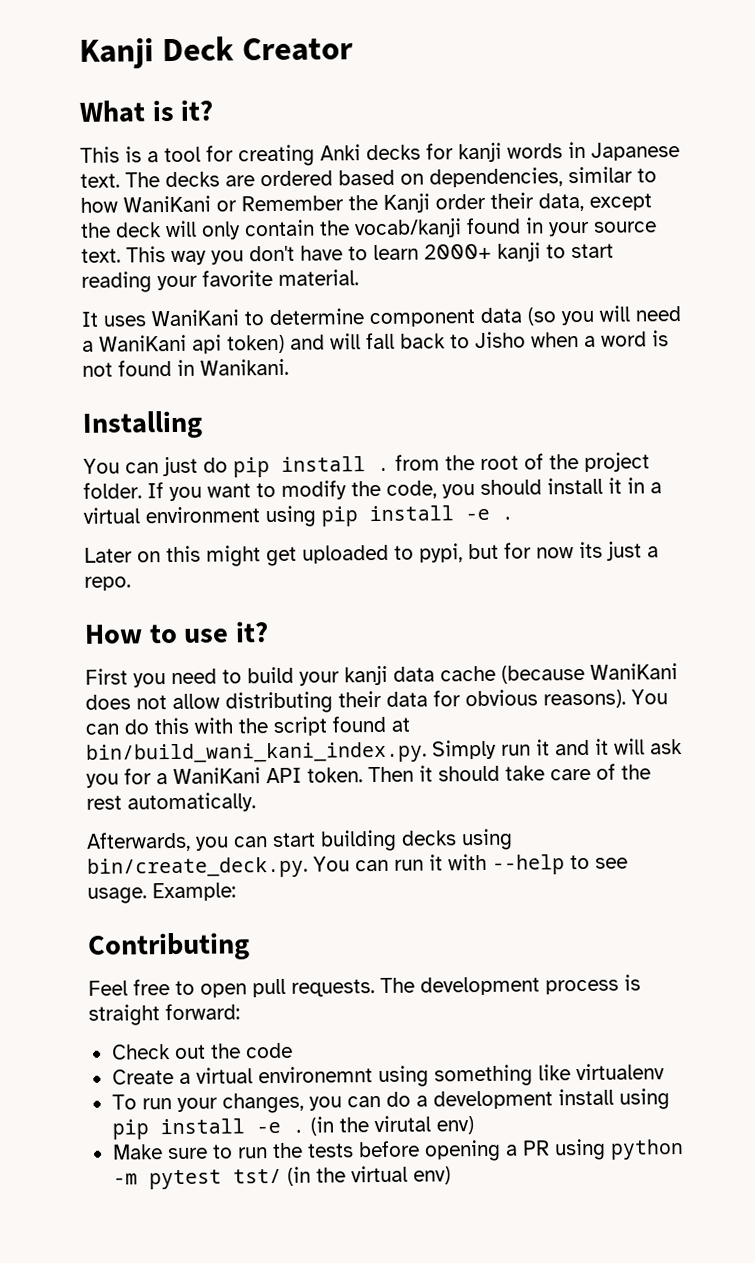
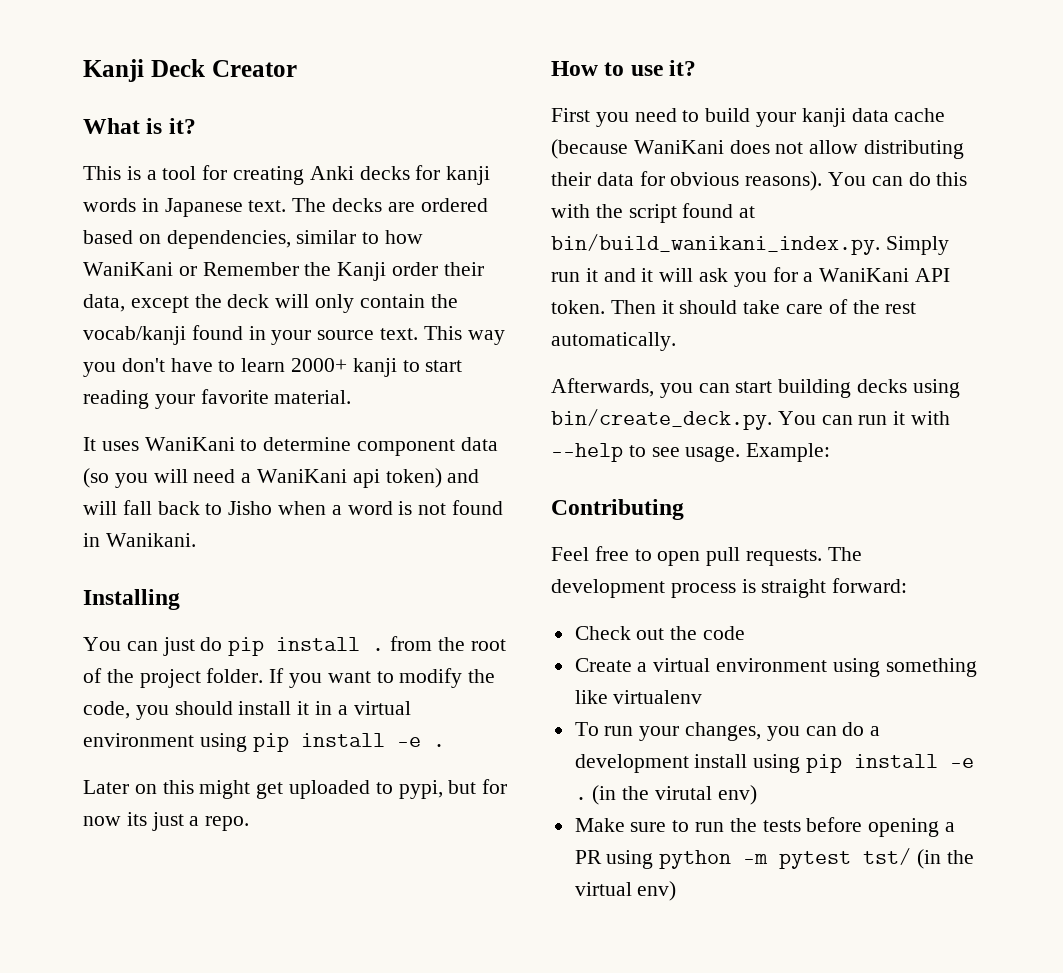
- You can do this with the script found at bin/build_wani_kani_index.py. Simply run it and it will ask you for a WaniKani API token.
+ You can do this with the script found at bin/build_wanikani_index.py. Simply run it and it will ask you for a WaniKani API token.
- Create a virtual environemnt using something like virtualenv
+ Create a virtual environment using something like virtualenv

